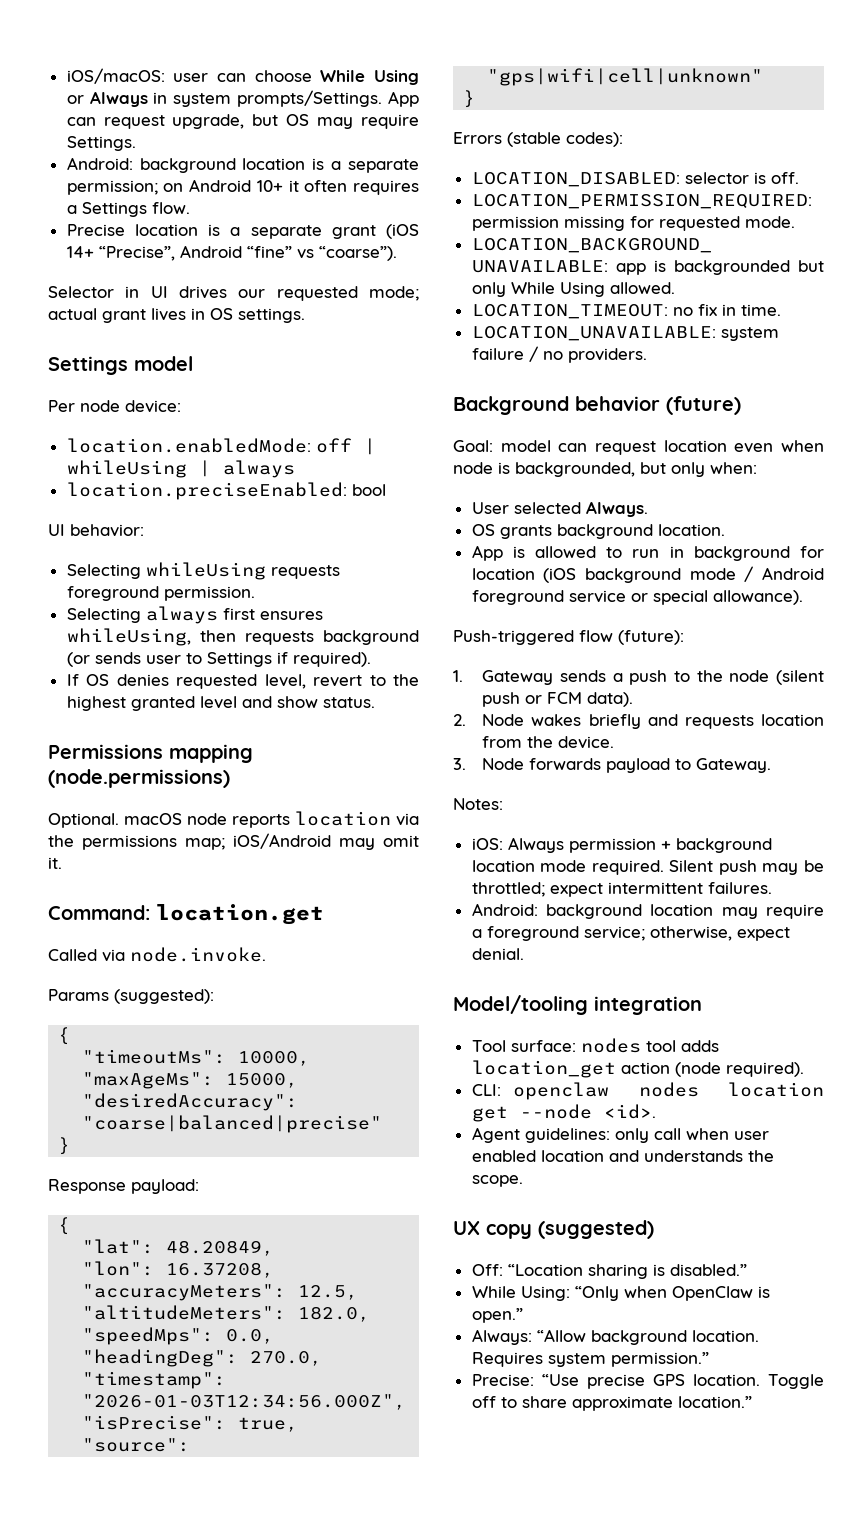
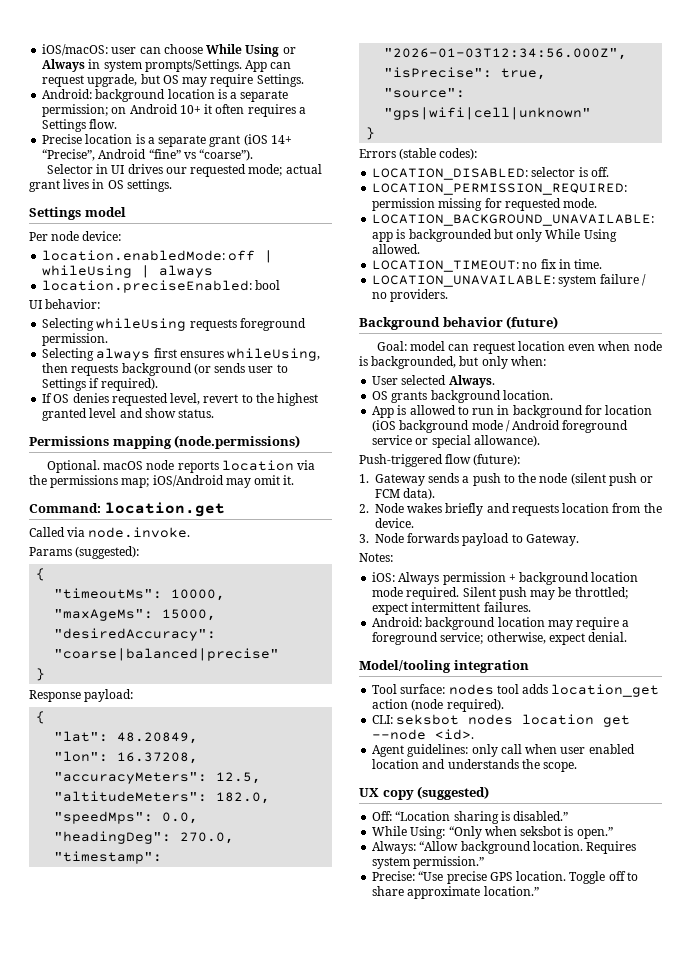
- CLI: openclaw nodes location get --node <id>.
+ CLI: seksbot nodes location get --node <id>.
- While Using: “Only when OpenClaw is open.”
+ While Using: “Only when seksbot is open.”

